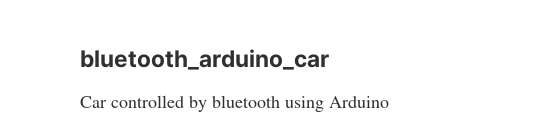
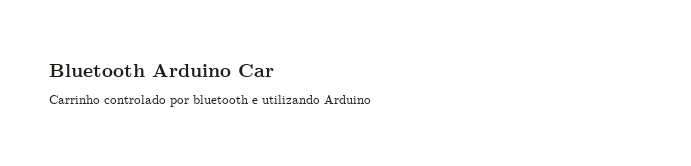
- bluetooth_arduino_car
- Car controlled by bluetooth using Arduino
+ Bluetooth Arduino Car
+ Carrinho controlado por bluetooth e utilizando Arduino

